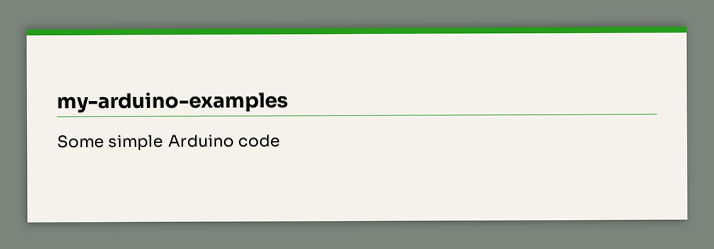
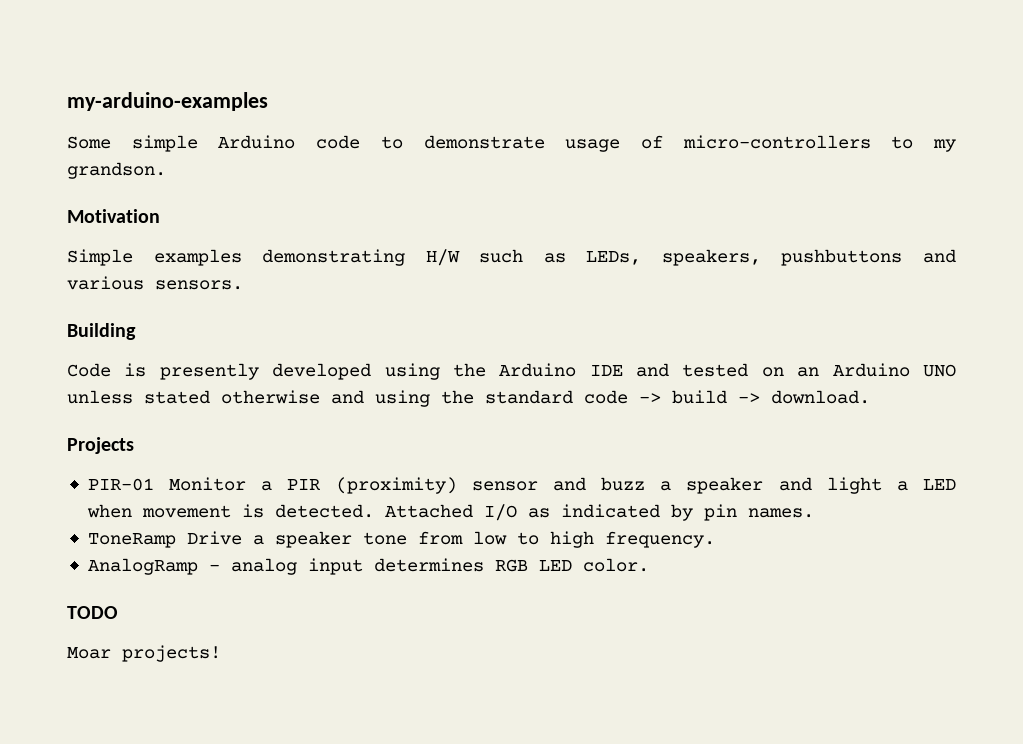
- Some simple Arduino code
+ Some simple Arduino code to demonstrate usage of micro-controllers to my grandson.
+ Motivation
+ Simple examples demonstrating H/W such as LEDs, speakers, pushbuttons and various sensors.
+ Building
+ Code is presently developed using the Arduino IDE and tested on an Arduino UNO unless stated otherwise and using the standard code -> build -> download.
+ Projects
+ PIR-01 Monitor a PIR (proximity) sensor and buzz a speaker and light a LED when movement is detected. Attached I/O as indicated by pin names.
+ ToneRamp Drive a speaker tone from low to high frequency.
+ AnalogRamp - analog input determines RGB LED color.
+ TODO
+ Moar projects!

